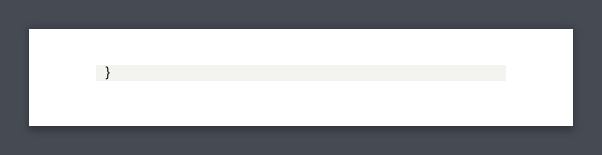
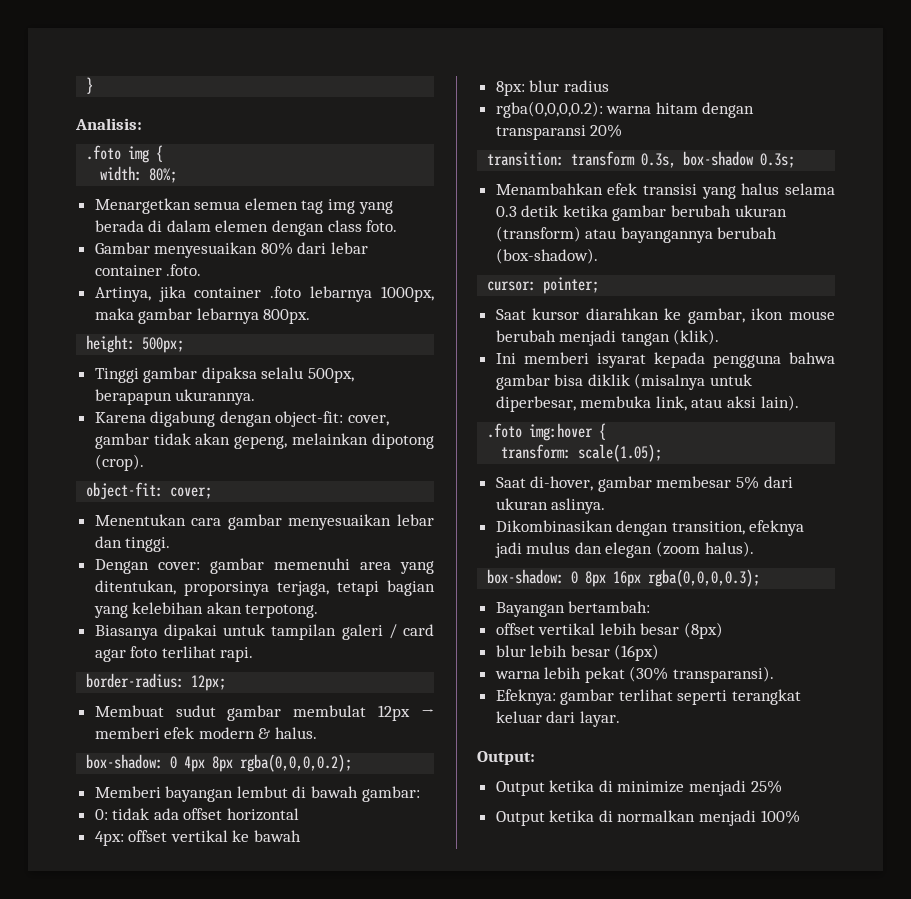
+ Analisis:
+ .foto img {
+ width: 80%;
+ Menargetkan semua elemen tag img yang berada di dalam elemen dengan class foto.
+ Gambar menyesuaikan 80% dari lebar container .foto.
+ Artinya, jika container .foto lebarnya 1000px, maka gambar lebarnya 800px.
+ height: 500px;
+ Tinggi gambar dipaksa selalu 500px, berapapun ukurannya.
+ Karena digabung dengan object-fit: cover, gambar tidak akan gepeng, melainkan dipotong (crop).
+ object-fit: cover;
+ Menentukan cara gambar menyesuaikan lebar dan tinggi.
+ Dengan cover: gambar memenuhi area yang ditentukan, proporsinya terjaga, tetapi bagian yang kelebihan akan terpotong.
+ Biasanya dipakai untuk tampilan galeri / card agar foto terlihat rapi.
+ border-radius: 12px;
+ Membuat sudut gambar membulat 12px → memberi efek modern & halus.
+ box-shadow: 0 4px 8px rgba(0,0,0,0.2);
+ Memberi bayangan lembut di bawah gambar:
+ 0: tidak ada offset horizontal
+ 4px: offset vertikal ke bawah
+ 8px: blur radius
+ rgba(0,0,0,0.2): warna hitam dengan transparansi 20%
+ transition: transform 0.3s, box-shadow 0.3s;
+ Menambahkan efek transisi yang halus selama 0.3 detik ketika gambar berubah ukuran (transform) atau bayangannya berubah (box-shadow).
+ cursor: pointer;
+ Saat kursor diarahkan ke gambar, ikon mouse berubah menjadi tangan (klik).
+ Ini memberi isyarat kepada pengguna bahwa gambar bisa diklik (misalnya untuk diperbesar, membuka link, atau aksi lain).
+ .foto img:hover {
+ transform: scale(1.05);
+ Saat di-hover, gambar membesar 5% dari ukuran aslinya.
+ Dikombinasikan dengan transition, efeknya jadi mulus dan elegan (zoom halus).
+ box-shadow: 0 8px 16px rgba(0,0,0,0.3);
+ Bayangan bertambah:
+ offset vertikal lebih besar (8px)
+ blur lebih besar (16px)
+ warna lebih pekat (30% transparansi).
+ Efeknya: gambar terlihat seperti terangkat keluar dari layar.
+ Output:
+ Output ketika di minimize menjadi 25%
+ Output ketika di normalkan menjadi 100%

